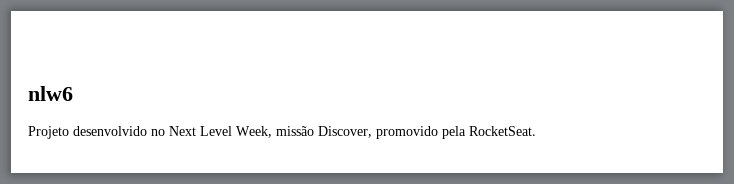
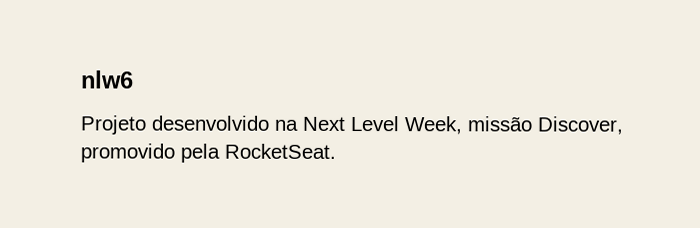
- Projeto desenvolvido no Next Level Week, missão Discover, promovido pela RocketSeat.
+ Projeto desenvolvido na Next Level Week, missão Discover, promovido pela RocketSeat.

